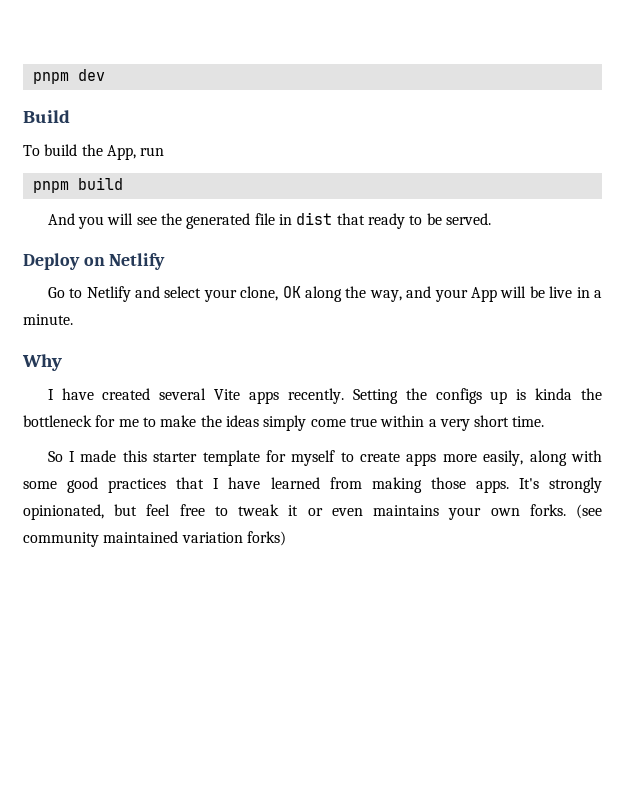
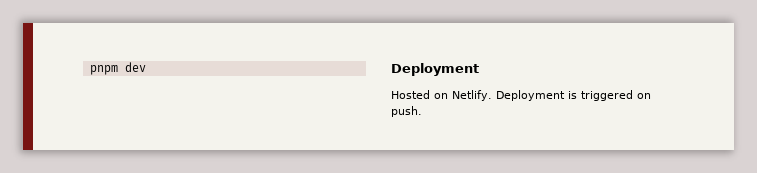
  pnpm dev
- Build
- To build the App, run
- pnpm build
- And you will see the generated file in dist that ready to be served.
- Deploy on Netlify
- Go to Netlify and select your clone, OK along the way, and your App will be live in a minute.
- Why
- I have created several Vite apps recently. Setting the configs up is kinda the bottleneck for me to make the ideas simply come true within a very short time.
- So I made this starter template for myself to create apps more easily, along with some good practices that I have learned from making those apps. It's strongly opinionated, but feel free to tweak it or even maintains your own forks. (see community maintained variation forks)
+ Deployment
+ Hosted on Netlify. Deployment is triggered on push.

